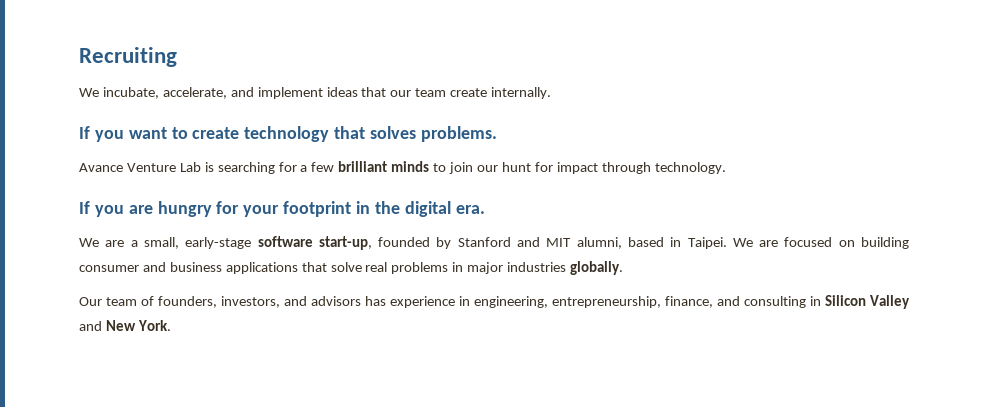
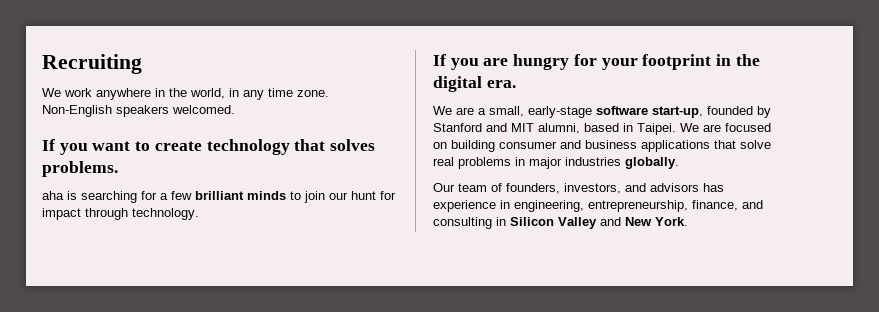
- We incubate, accelerate, and implement ideas that our team create internally.
+ We work anywhere in the world, in any time zone. Non-English speakers welcomed.
- Avance Venture Lab is searching for a few brilliant minds to join our hunt for impact through technology.
+ aha is searching for a few brilliant minds to join our hunt for impact through technology.

